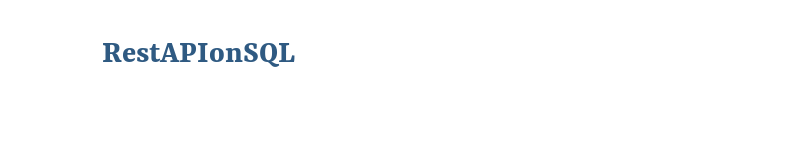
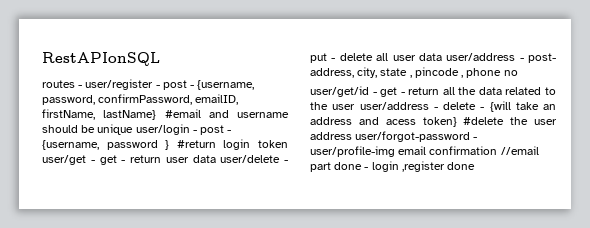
+ routes - user/register - post - {username, password, confirmPassword, emailID, firstName, lastName} #email and username should be unique user/login - post - {username, password } #return login token user/get - get - return user data user/delete - put - delete all user data user/address - post- address, city, state , pincode , phone no
+ user/get/id - get - return all the data related to the user user/address - delete - {will take an address and acess token} #delete the user address user/forgot-password - user/profile-img email confirmation //email part done - login ,register done

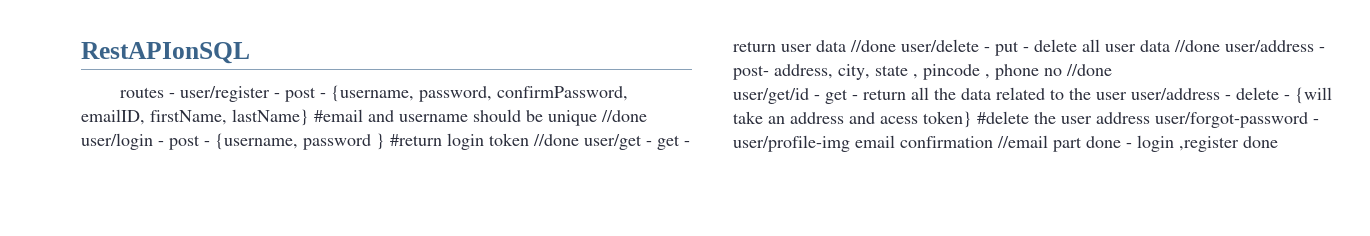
- routes - user/register - post - {username, password, confirmPassword, emailID, firstName, lastName} #email and username should be unique user/login - post - {username, password } #return login token user/get - get - return user data user/delete - put - delete all user data user/address - post- address, city, state , pincode , phone no
+ routes - user/register - post - {username, password, confirmPassword, emailID, firstName, lastName} #email and username should be unique //done user/login - post - {username, password } #return login token //done user/get - get - return user data //done user/delete - put - delete all user data //done user/address - post- address, city, state , pincode , phone no //done

